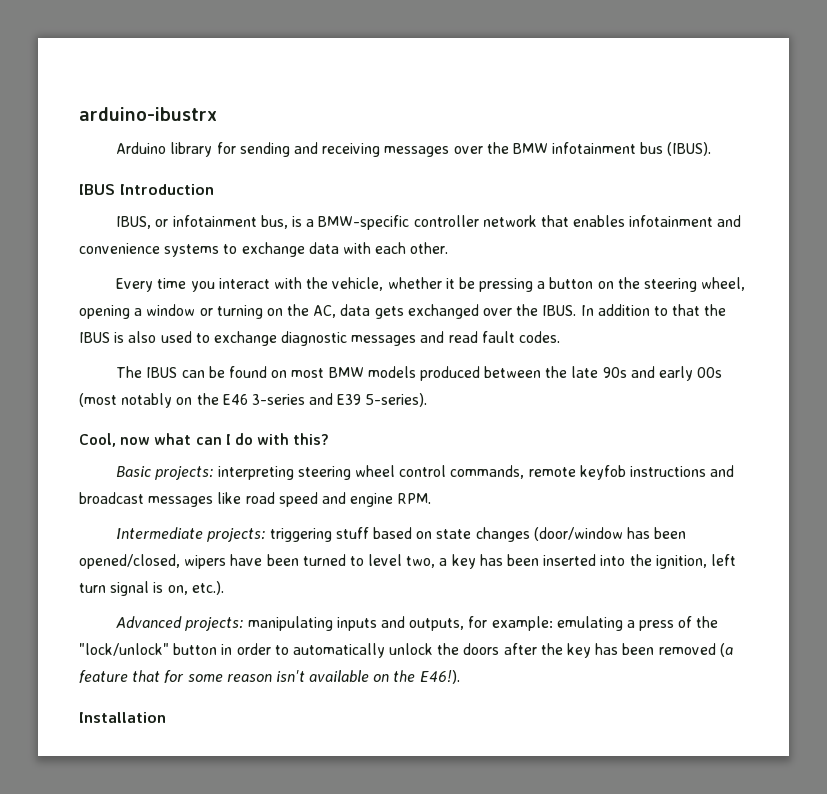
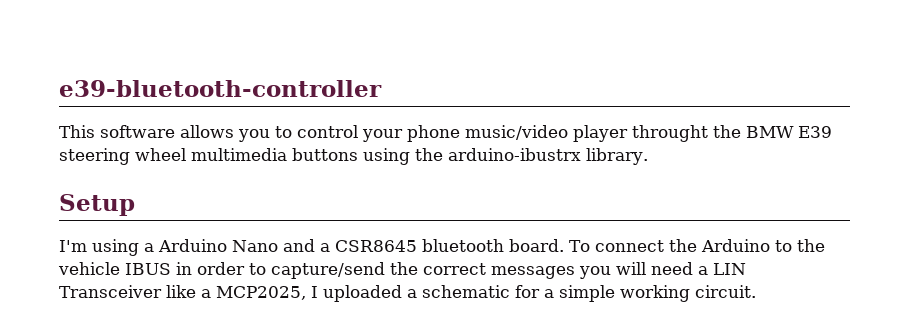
- arduino-ibustrx
- Arduino library for sending and receiving messages over the BMW infotainment bus (IBUS).
- IBUS Introduction
- IBUS, or infotainment bus, is a BMW-specific controller network that enables infotainment and convenience systems to exchange data with each other.
- Every time you interact with the vehicle, whether it be pressing a button on the steering wheel, opening a window or turning on the AC, data gets exchanged over the IBUS. In addition to that the IBUS is also used to exchange diagnostic messages and read fault codes.
- The IBUS can be found on most BMW models produced between the late 90s and early 00s (most notably on the E46 3-series and E39 5-series).
- Cool, now what can I do with this?
- Basic projects: interpreting steering wheel control commands, remote keyfob instructions and broadcast messages like road speed and engine RPM.
- Intermediate projects: triggering stuff based on state changes (door/window has been opened/closed, wipers have been turned to level two, a key has been inserted into the ignition, left turn signal is on, etc.).
- Advanced projects: manipulating inputs and outputs, for example: emulating a press of the "lock/unlock" button in order to automatically unlock the doors after the key has been removed (a feature that for some reason isn't available on the E46!).
- Installation
+ e39-bluetooth-controller
+ This software allows you to control your phone music/video player throught the BMW E39 steering wheel multimedia buttons using the arduino-ibustrx library.
+ Setup
+ I'm using a Arduino Nano and a CSR8645 bluetooth board. To connect the Arduino to the vehicle IBUS in order to capture/send the correct messages you will need a LIN Transceiver like a MCP2025, I uploaded a schematic for a simple working circuit.

